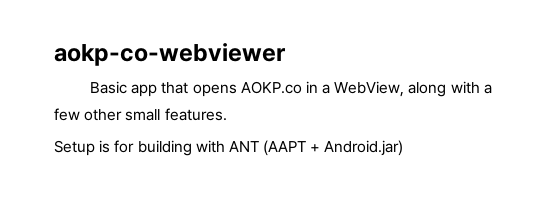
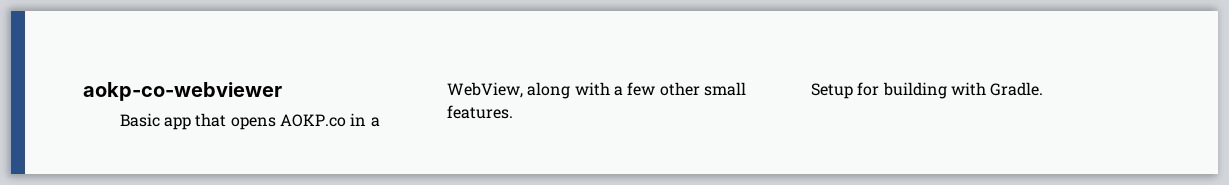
- Setup is for building with ANT (AAPT + Android.jar)
+ Setup for building with Gradle.

